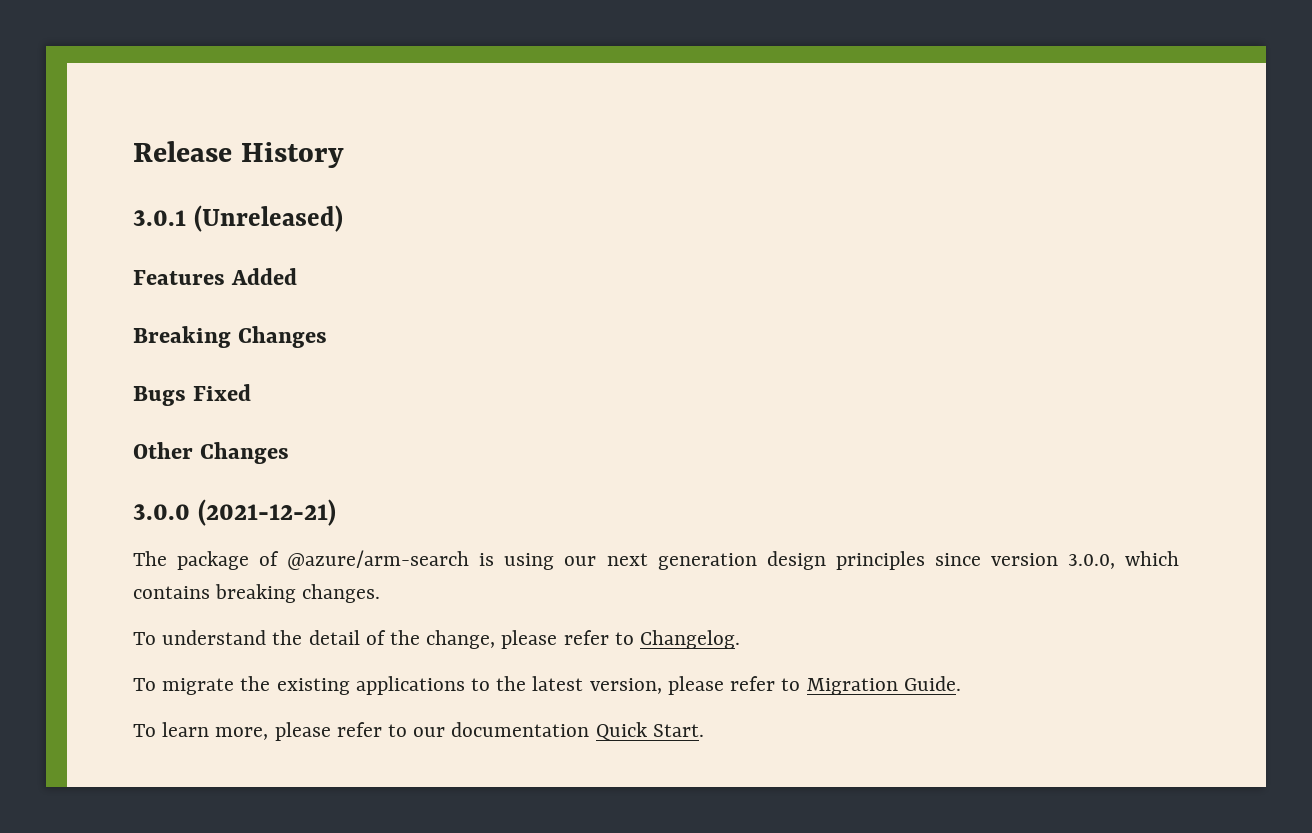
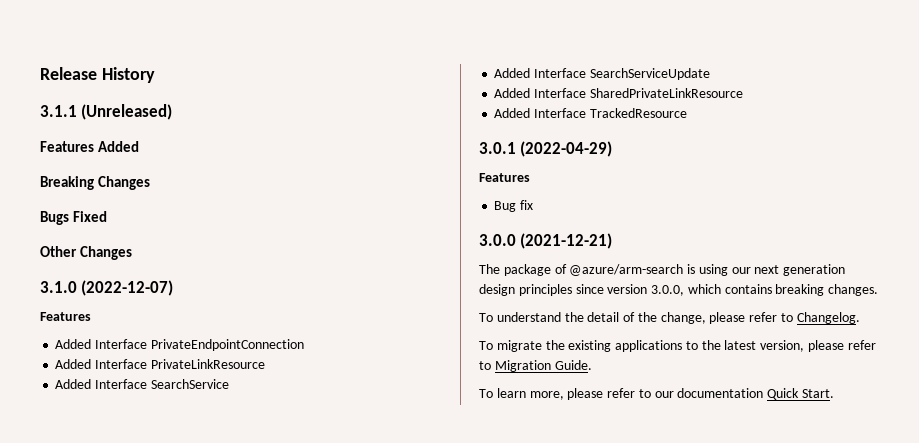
- 3.0.1 (Unreleased)
+ 3.1.1 (Unreleased)
+ 3.1.0 (2022-12-07)
+ Features
+ Added Interface PrivateEndpointConnection
+ Added Interface PrivateLinkResource
+ Added Interface SearchService
+ Added Interface SearchServiceUpdate
+ Added Interface SharedPrivateLinkResource
+ Added Interface TrackedResource
+ 3.0.1 (2022-04-29)
+ Features
+ Bug fix

